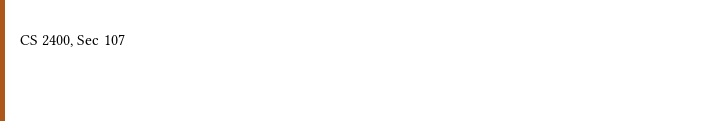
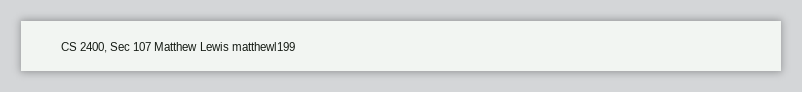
- CS 2400, Sec 107
+ CS 2400, Sec 107 Matthew Lewis matthewl199

